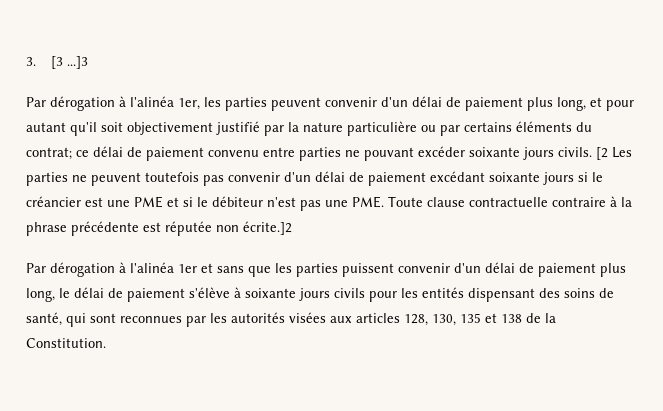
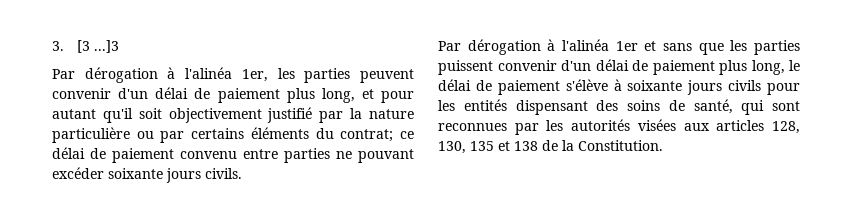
- [2 Les parties ne peuvent toutefois pas convenir d'un délai de paiement excédant soixante jours si le créancier est une PME et si le débiteur n'est pas une PME. Toute clause contractuelle contraire à la phrase précédente est réputée non écrite.]2

